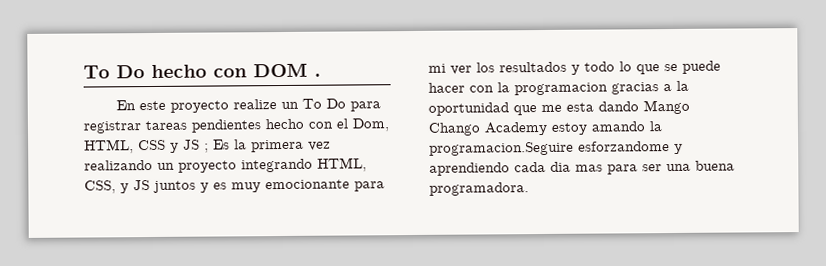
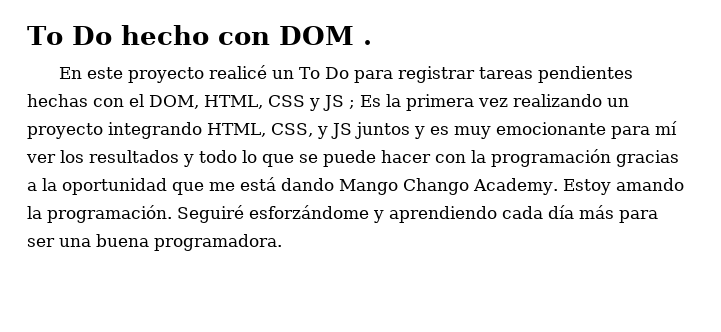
- En este proyecto realize un To Do para registrar tareas pendientes hecho con el Dom, HTML, CSS y JS ;
+ En este proyecto realicé un To Do para registrar tareas pendientes hechas con el DOM, HTML, CSS y JS ;
- Es la primera vez realizando un proyecto integrando HTML, CSS, y JS juntos y es muy emocionante para mi ver los resultados y todo lo que se puede hacer con la programacion gracias a la oportunidad que me esta dando Mango Chango Academy estoy amando la programacion.Seguire esforzandome y aprendiendo cada dia mas para ser una buena programadora.
+ Es la primera vez realizando un proyecto integrando HTML, CSS, y JS juntos y es muy emocionante para mí ver los resultados y todo lo que se puede hacer con la programación gracias a la oportunidad que me está dando Mango Chango Academy. Estoy amando la programación. Seguiré esforzándome y aprendiendo cada día más para ser una buena programadora.

